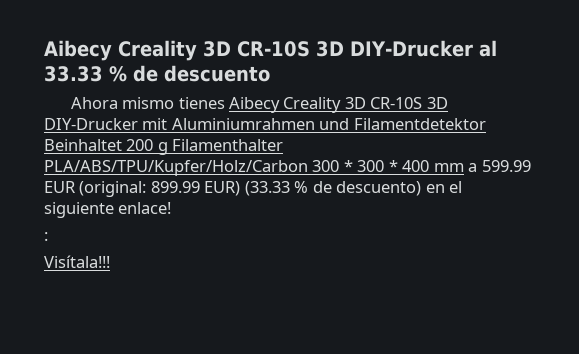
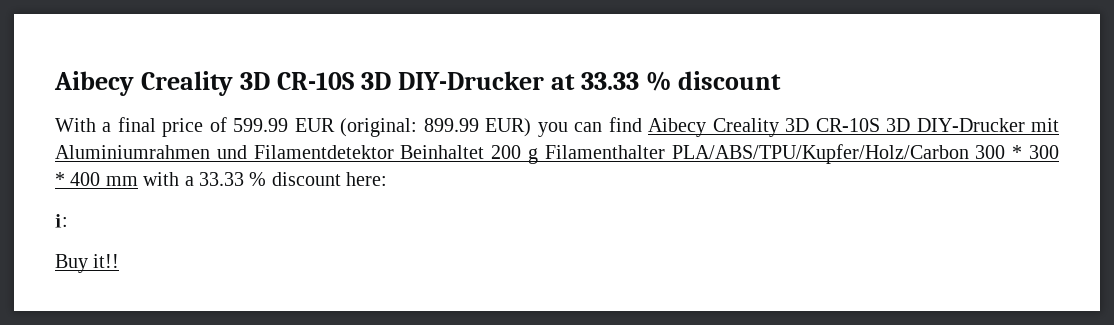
- Aibecy Creality 3D CR-10S 3D DIY-Drucker al 33.33 % de descuento
- Ahora mismo tienes Aibecy Creality 3D CR-10S 3D DIY-Drucker mit Aluminiumrahmen und Filamentdetektor Beinhaltet 200 g Filamenthalter PLA/ABS/TPU/Kupfer/Holz/Carbon 300 * 300 * 400 mm a 599.99 EUR (original: 899.99 EUR) (33.33 % de descuento) en el siguiente enlace!
- :
- Visítala!!!
+ Aibecy Creality 3D CR-10S 3D DIY-Drucker at 33.33 % discount
+ With a final price of 599.99 EUR (original: 899.99 EUR) you can find Aibecy Creality 3D CR-10S 3D DIY-Drucker mit Aluminiumrahmen und Filamentdetektor Beinhaltet 200 g Filamenthalter PLA/ABS/TPU/Kupfer/Holz/Carbon 300 * 300 * 400 mm with a 33.33 % discount here:
+ ℹ:
+ Buy it!!

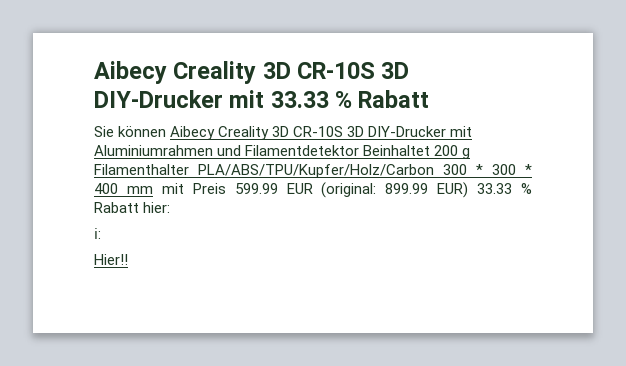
- Aibecy Creality 3D CR-10S 3D DIY-Drucker at 33.33 % discount
- With a final price of 599.99 EUR (original: 899.99 EUR) you can find Aibecy Creality 3D CR-10S 3D DIY-Drucker mit Aluminiumrahmen und Filamentdetektor Beinhaltet 200 g Filamenthalter PLA/ABS/TPU/Kupfer/Holz/Carbon 300 * 300 * 400 mm with a 33.33 % discount here:
+ Aibecy Creality 3D CR-10S 3D DIY-Drucker mit 33.33 % Rabatt
+ Sie können Aibecy Creality 3D CR-10S 3D DIY-Drucker mit Aluminiumrahmen und Filamentdetektor Beinhaltet 200 g Filamenthalter PLA/ABS/TPU/Kupfer/Holz/Carbon 300 * 300 * 400 mm mit Preis 599.99 EUR (original: 899.99 EUR) 33.33 % Rabatt hier:
- Buy it!!
+ Hier!!

